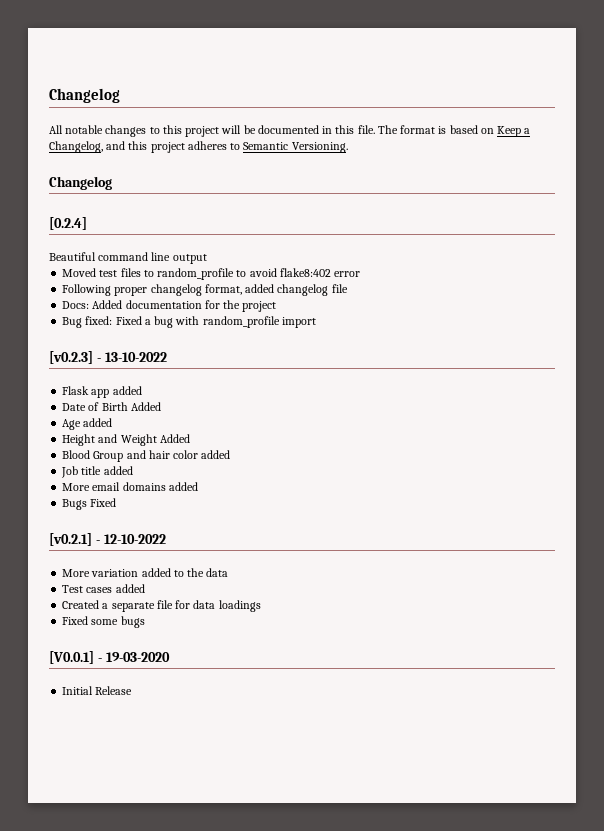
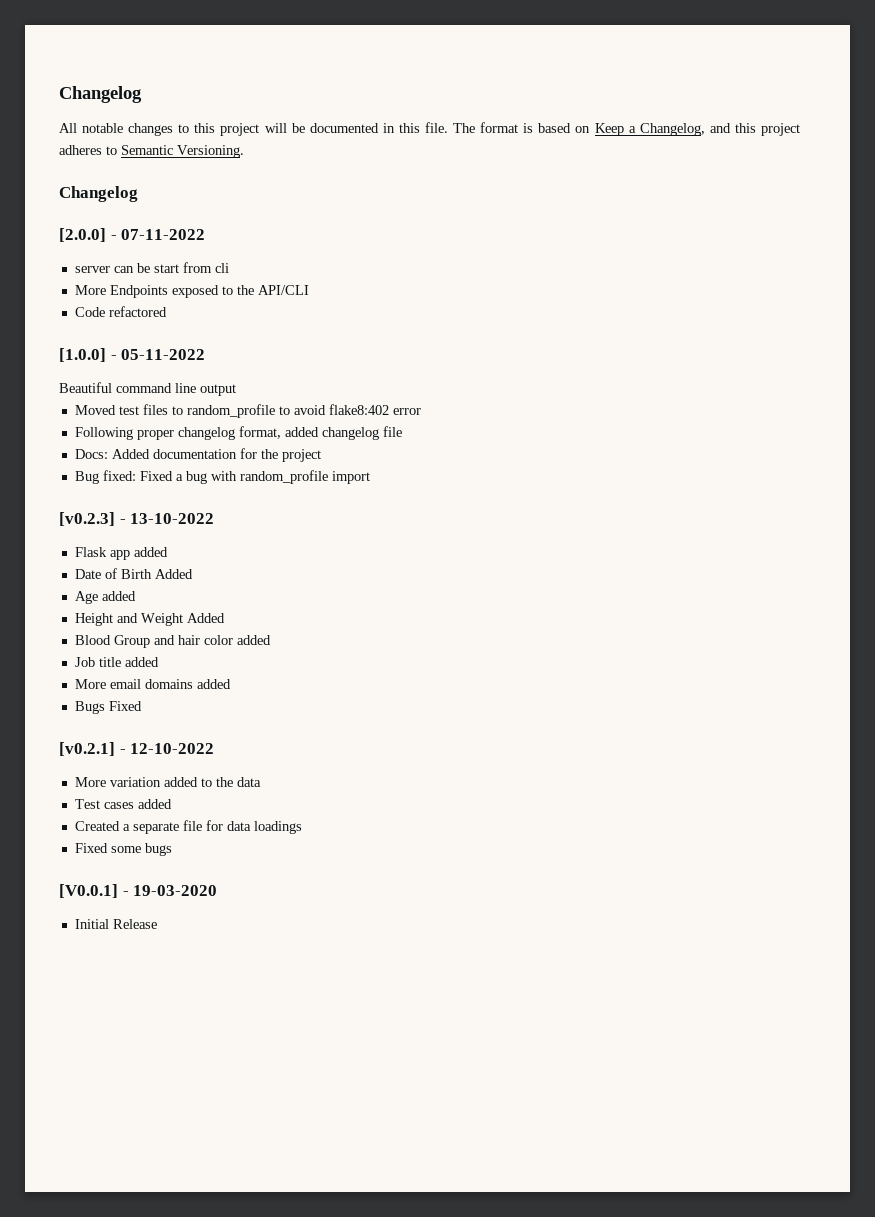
- [0.2.4]
+ [2.0.0] - 07-11-2022
+ server can be start from cli
+ More Endpoints exposed to the API/CLI
+ Code refactored
+ [1.0.0] - 05-11-2022

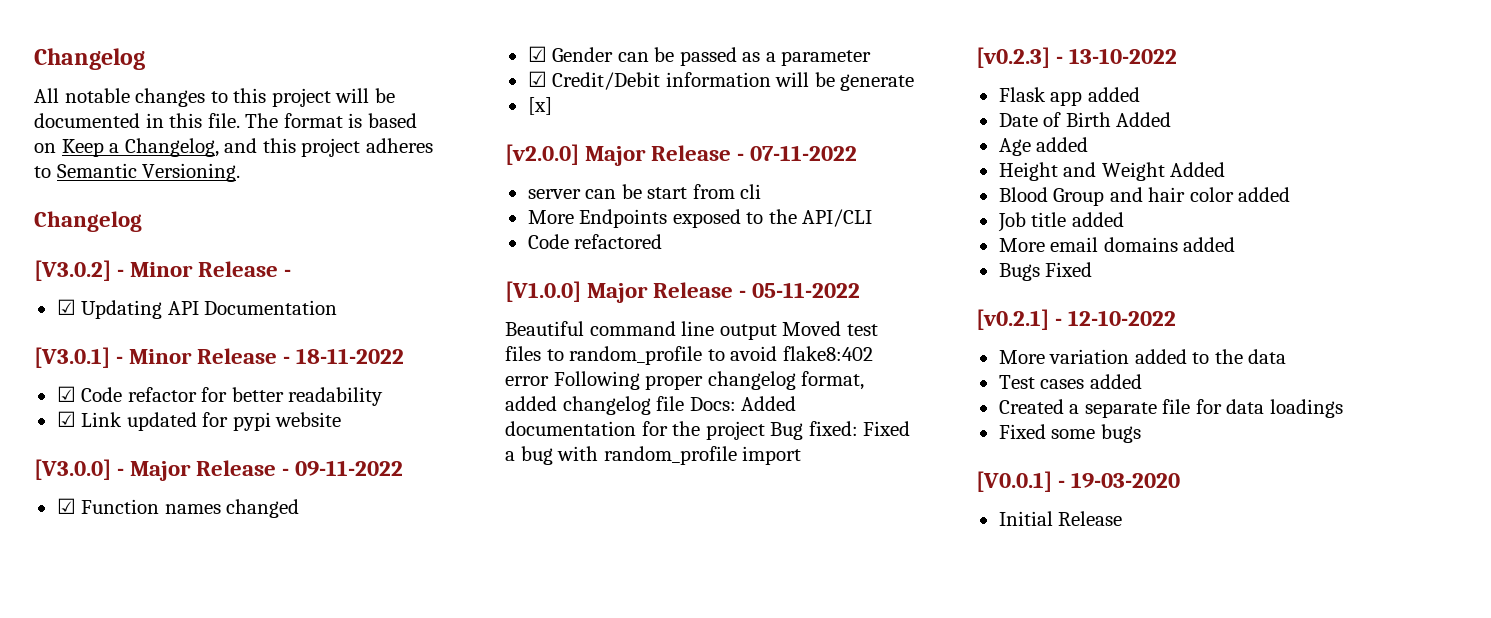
- [2.0.0] - 07-11-2022
+ [V3.0.2] - Minor Release -
+ ☑ Updating API Documentation
+ [V3.0.1] - Minor Release - 18-11-2022
+ ☑ Code refactor for better readability
+ ☑ Link updated for pypi website
+ [V3.0.0] - Major Release - 09-11-2022
+ ☑ Function names changed
+ ☑ Gender can be passed as a parameter
+ ☑ Credit/Debit information will be generate
+ [x]
+ [v2.0.0] Major Release - 07-11-2022
- [1.0.0] - 05-11-2022
+ [V1.0.0] Major Release - 05-11-2022
- Beautiful command line output
- Moved test files to random_profile to avoid flake8:402 error
- Following proper changelog format, added changelog file
- Docs: Added documentation for the project
- Bug fixed: Fixed a bug with random_profile import
+ Beautiful command line output Moved test files to random_profile to avoid flake8:402 error Following proper changelog format, added changelog file Docs: Added documentation for the project Bug fixed: Fixed a bug with random_profile import

